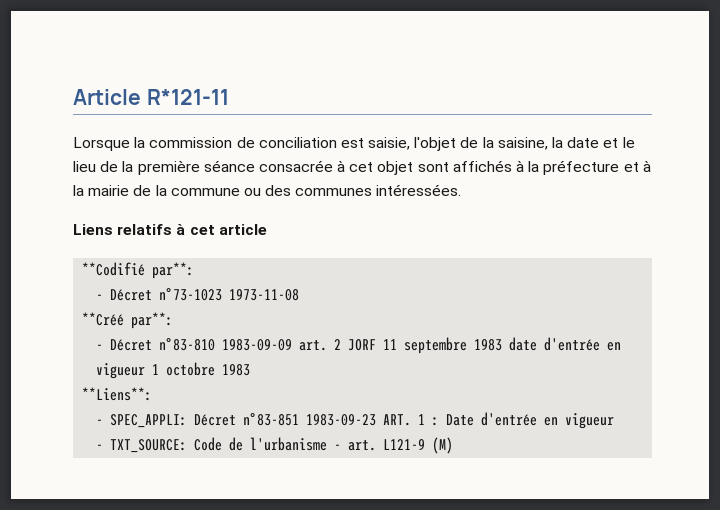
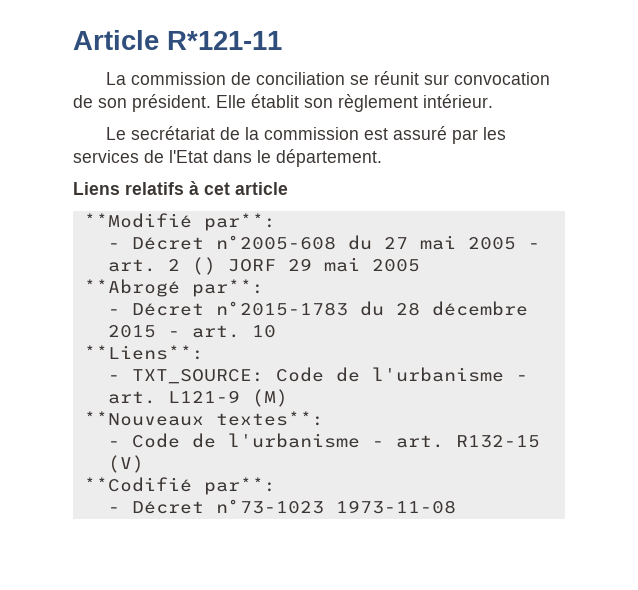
- Lorsque la commission de conciliation est saisie, l'objet de la saisine, la date et le lieu de la première séance consacrée à cet objet sont affichés à la préfecture et à la mairie de la commune ou des communes intéressées.
+ La commission de conciliation se réunit sur convocation de son président. Elle établit son règlement intérieur.
+ Le secrétariat de la commission est assuré par les services de l'Etat dans le département.
- **Codifié par**:
- - Décret n°73-1023 1973-11-08
- **Créé par**:
- - Décret n°83-810 1983-09-09 art. 2 JORF 11 septembre 1983 date d'entrée en vigueur 1 octobre 1983
+ **Modifié par**:
+ - Décret n°2005-608 du 27 mai 2005 - art. 2 () JORF 29 mai 2005
+ **Abrogé par**:
+ - Décret n°2015-1783 du 28 décembre 2015 - art. 10
  **Liens**:
- - SPEC_APPLI: Décret n°83-851 1983-09-23 ART. 1 : Date d'entrée en vigueur
+ **Nouveaux textes**:
+ - Code de l'urbanisme - art. R132-15 (V)
+ **Codifié par**:
+ - Décret n°73-1023 1973-11-08

